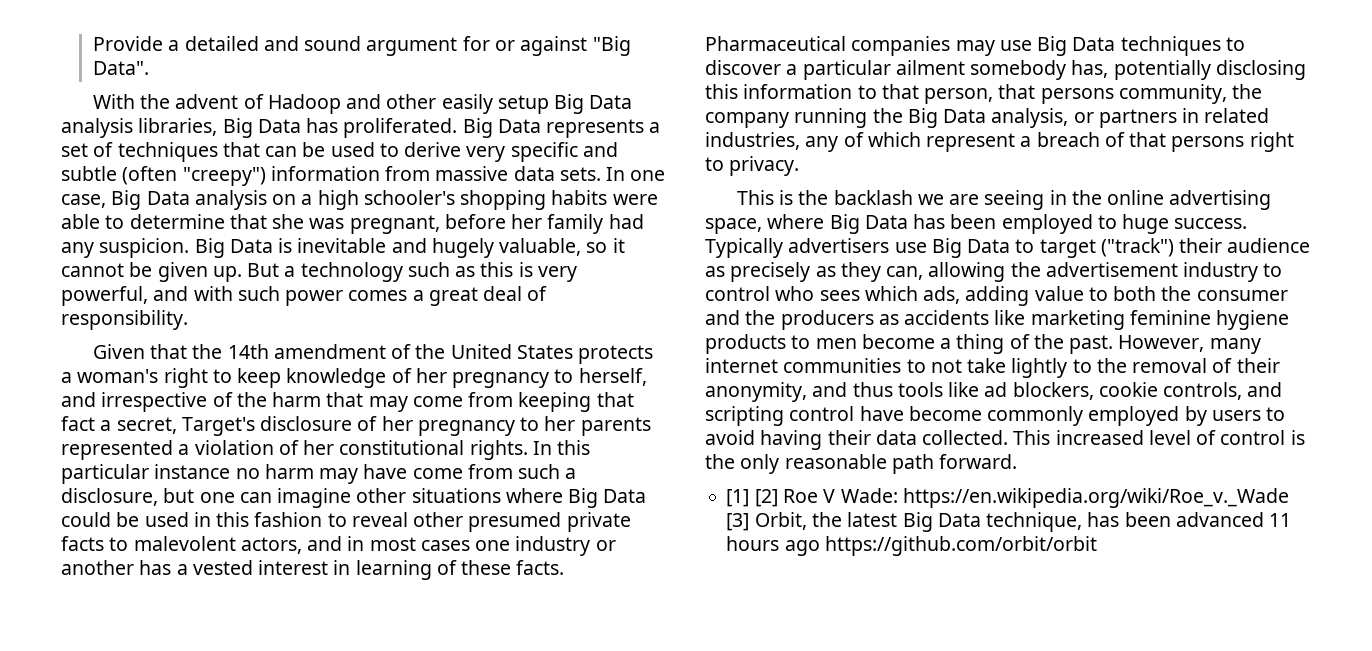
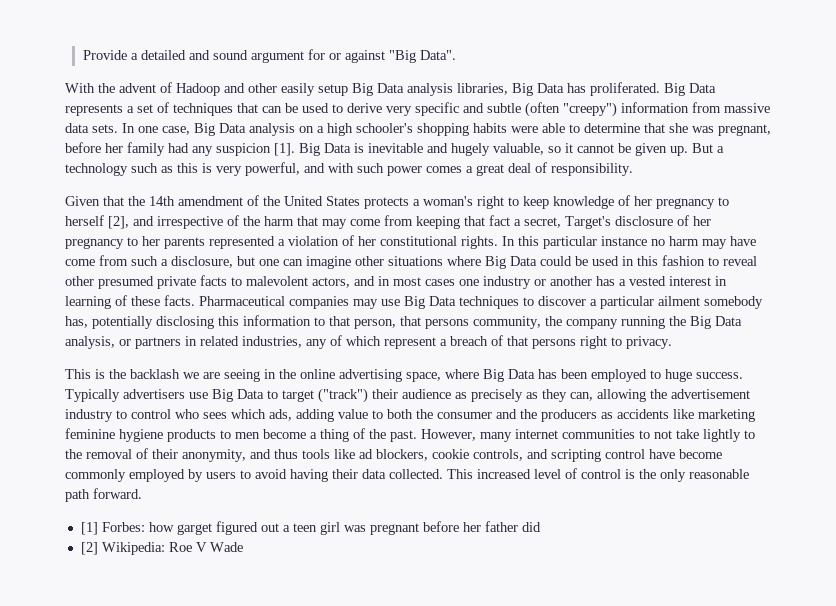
- In one case, Big Data analysis on a high schooler's shopping habits were able to determine that she was pregnant, before her family had any suspicion.
+ In one case, Big Data analysis on a high schooler's shopping habits were able to determine that she was pregnant, before her family had any suspicion [1].
- Given that the 14th amendment of the United States protects a woman's right to keep knowledge of her pregnancy to herself, and irrespective of the harm that may come from keeping that fact a secret, Target's disclosure of her pregnancy to her parents represented a violation of her constitutional rights.
+ Given that the 14th amendment of the United States protects a woman's right to keep knowledge of her pregnancy to herself [2], and irrespective of the harm that may come from keeping that fact a secret, Target's disclosure of her pregnancy to her parents represented a violation of her constitutional rights.
- [1] [2] Roe V Wade: https://en.wikipedia.org/wiki/Roe_v._Wade [3] Orbit, the latest Big Data technique, has been advanced 11 hours ago https://github.com/orbit/orbit
+ [1] Forbes: how garget figured out a teen girl was pregnant before her father did
+ [2] Wikipedia: Roe V Wade

